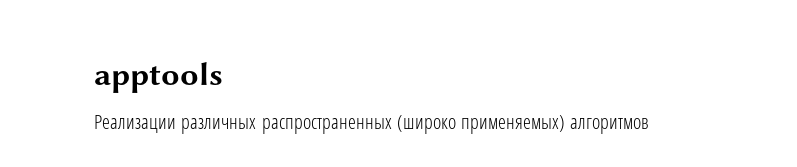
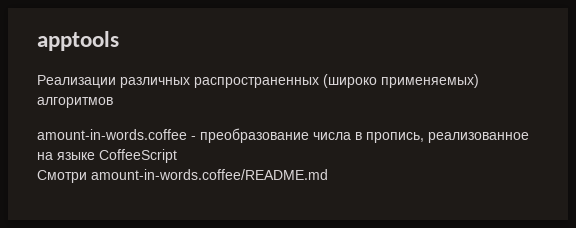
+ amount-in-words.coffee - преобразование числа в пропись, реализованное на языке CoffeeScript
+ Смотри amount-in-words.coffee/README.md

